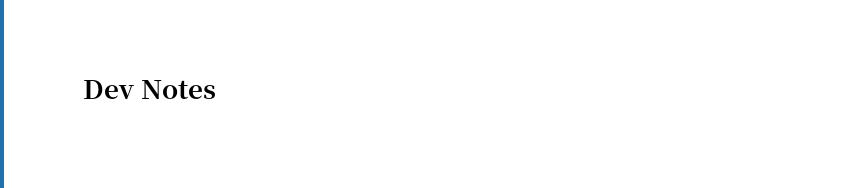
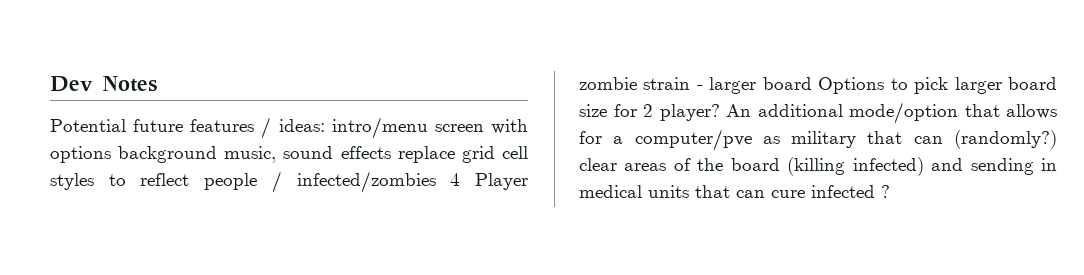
+ Potential future features / ideas: intro/menu screen with options background music, sound effects replace grid cell styles to reflect people / infected/zombies 4 Player zombie strain - larger board Options to pick larger board size for 2 player? An additional mode/option that allows for a computer/pve as military that can (randomly?) clear areas of the board (killing infected) and sending in medical units that can cure infected ?

